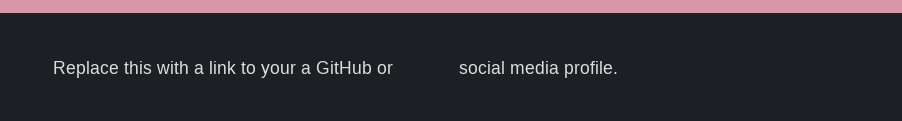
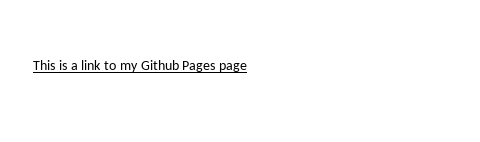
- Replace this with a link to your a GitHub or social media profile.
+ This is a link to my Github Pages page

